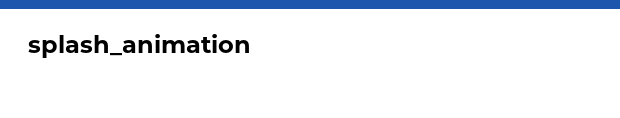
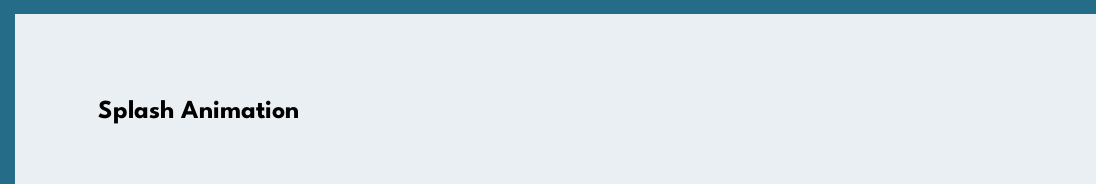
- splash_animation
+ Splash Animation

